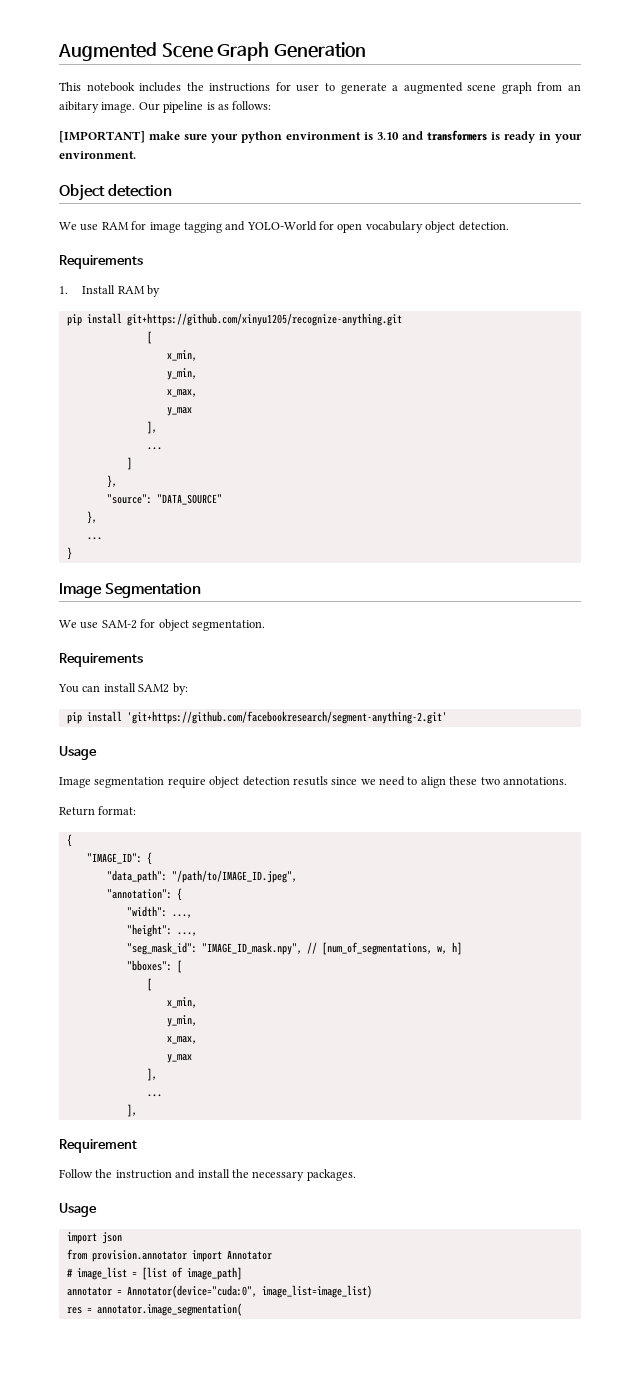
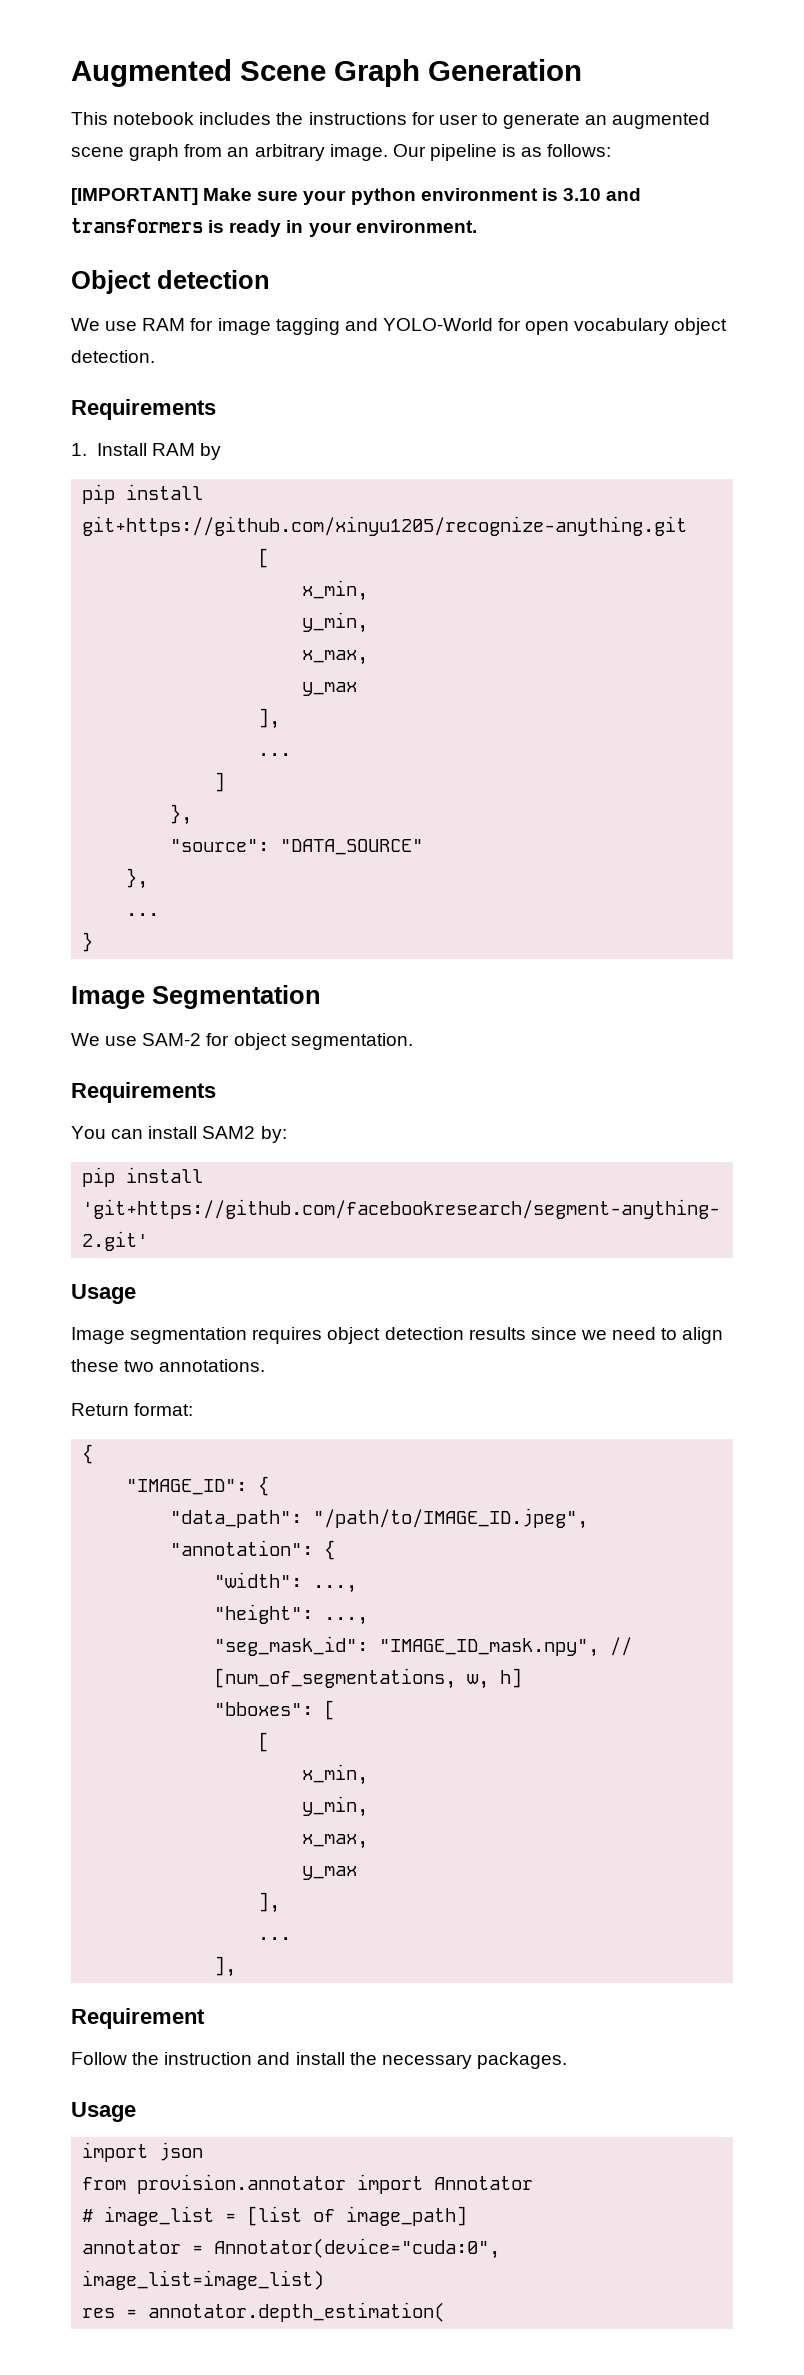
- This notebook includes the instructions for user to generate a augmented scene graph from an aibitary image.
+ This notebook includes the instructions for user to generate an augmented scene graph from an arbitrary image.
- [IMPORTANT] make sure your python environment is 3.10 and transformers is ready in your environment.
+ [IMPORTANT] Make sure your python environment is 3.10 and transformers is ready in your environment.
- Image segmentation require object detection resutls since we need to align these two annotations.
+ Image segmentation requires object detection results since we need to align these two annotations.
- res = annotator.image_segmentation(
+ res = annotator.depth_estimation(

